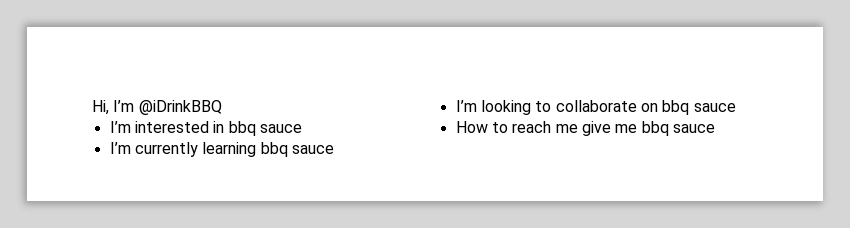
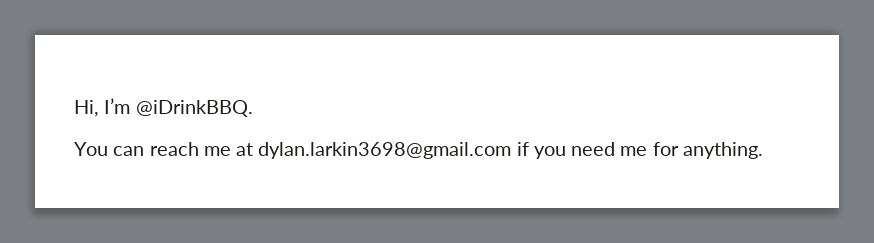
- Hi, I’m @iDrinkBBQ
- I’m interested in bbq sauce
- I’m currently learning bbq sauce
- I’m looking to collaborate on bbq sauce
- How to reach me give me bbq sauce
+ Hi, I’m @iDrinkBBQ.
+ You can reach me at dylan.larkin3698@gmail.com if you need me for anything.

